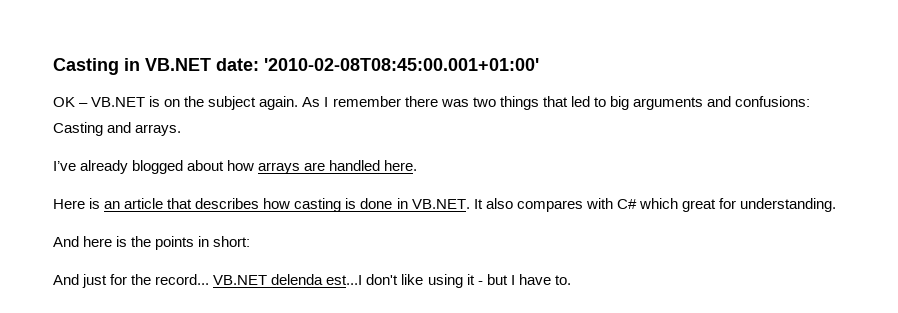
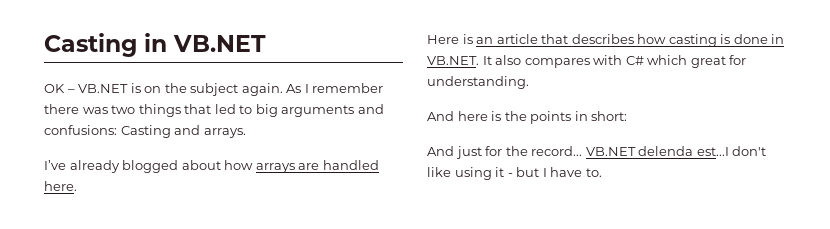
- Casting in VB.NET date: '2010-02-08T08:45:00.001+01:00'
+ Casting in VB.NET

